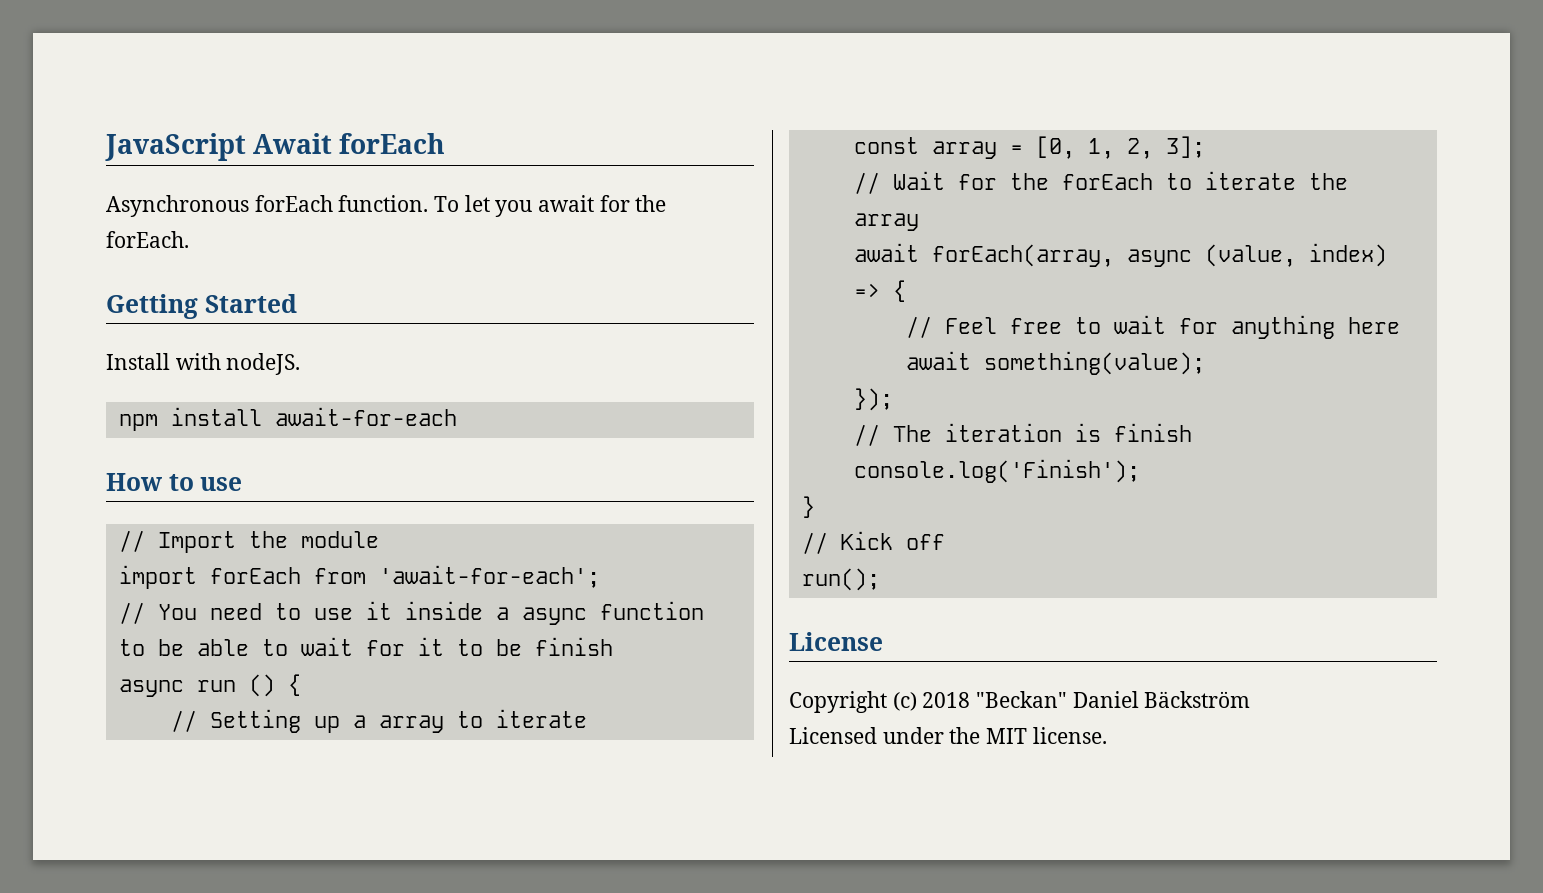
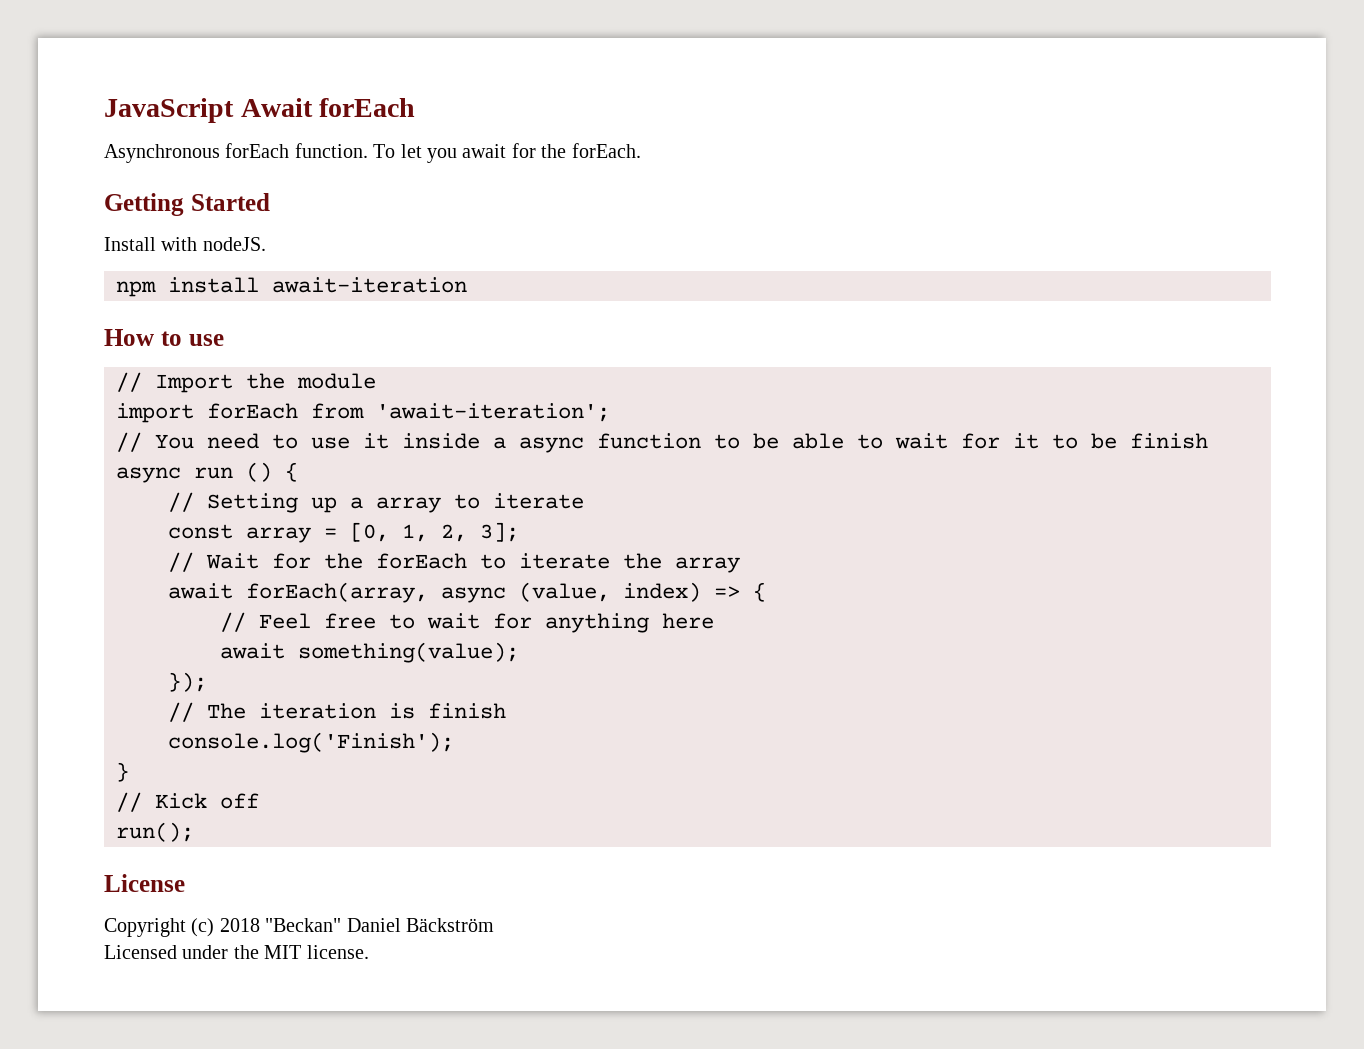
- npm install await-for-each
+ npm install await-iteration
- import forEach from 'await-for-each';
+ import forEach from 'await-iteration';

